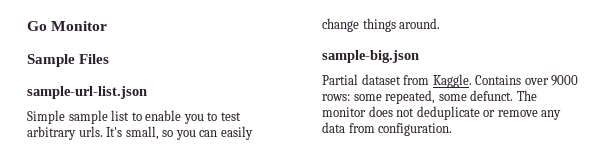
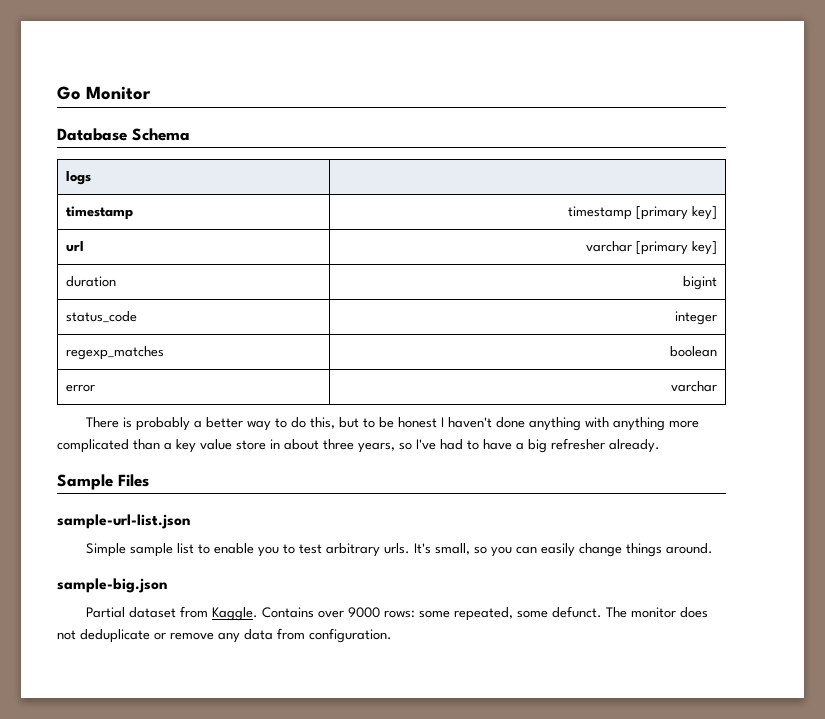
+ Database Schema
+ logs |
+ timestamp | timestamp [primary key]
+ url | varchar [primary key]
+ duration | bigint
+ status_code | integer
+ regexp_matches | boolean
+ error | varchar
+ There is probably a better way to do this, but to be honest I haven't done anything with anything more complicated than a key value store in about three years, so I've had to have a big refresher already.

